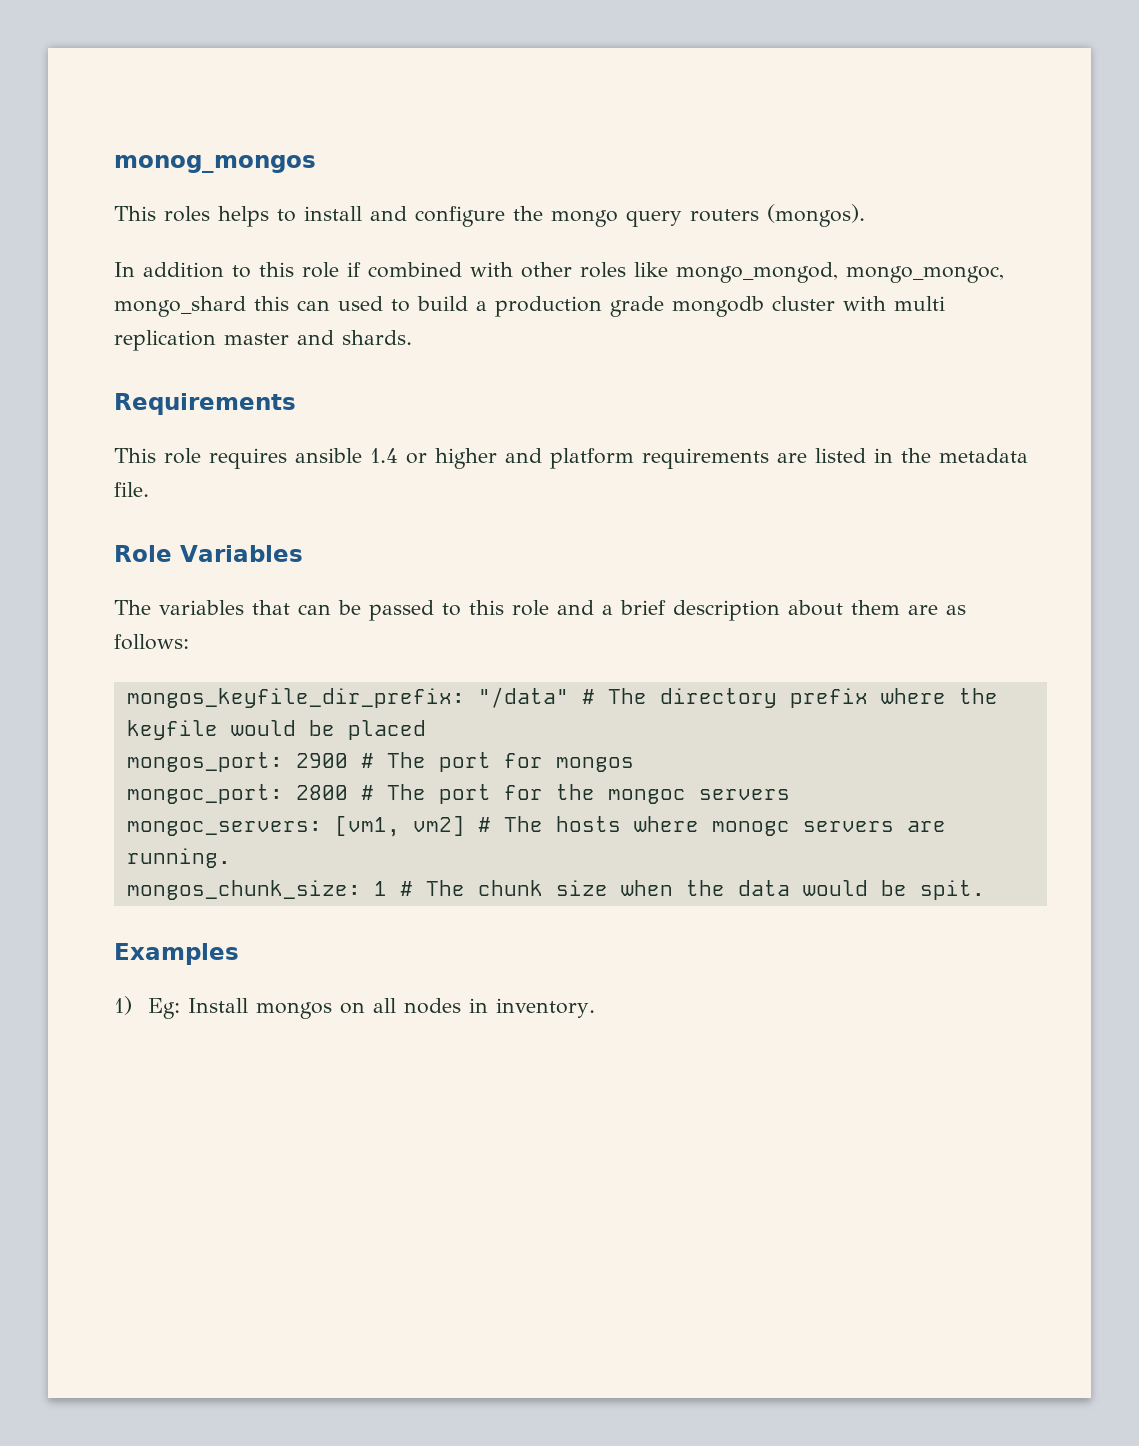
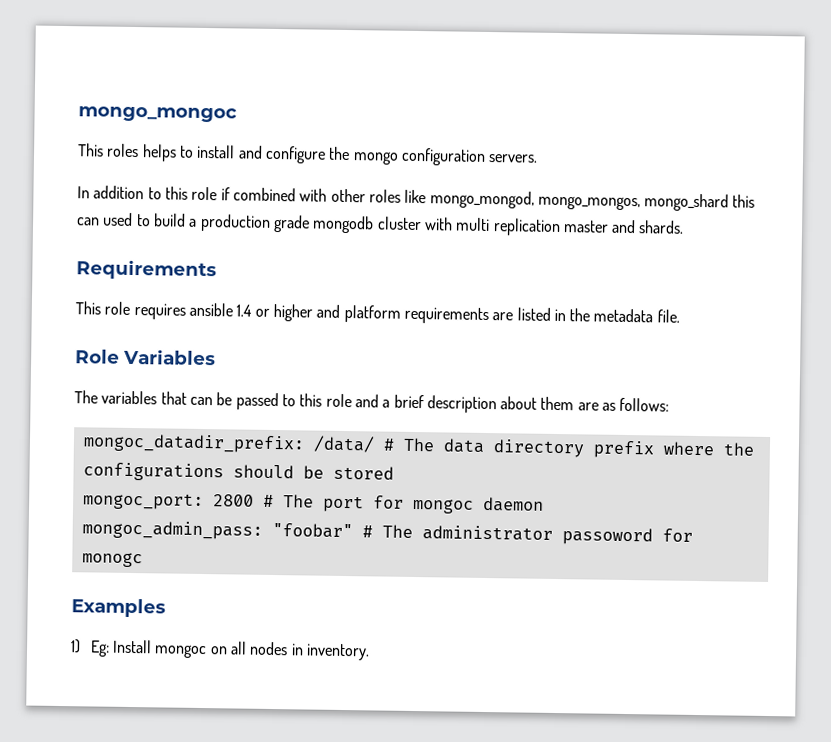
- monog_mongos
+ mongo_mongoc
- This roles helps to install and configure the mongo query routers (mongos).
+ This roles helps to install and configure the mongo configuration servers.
- In addition to this role if combined with other roles like mongo_mongod, mongo_mongoc, mongo_shard this can used to build a production grade mongodb cluster with multi replication master and shards.
+ In addition to this role if combined with other roles like mongo_mongod, mongo_mongos, mongo_shard this can used to build a production grade mongodb cluster with multi replication master and shards.
- mongos_keyfile_dir_prefix: "/data" # The directory prefix where the keyfile would be placed
- mongos_port: 2900 # The port for mongos
+ mongoc_datadir_prefix: /data/ # The data directory prefix where the configurations should be stored
- mongoc_port: 2800 # The port for the mongoc servers
- mongoc_servers: [vm1, vm2] # The hosts where monogc servers are running.
- mongos_chunk_size: 1 # The chunk size when the data would be spit.
+ mongoc_port: 2800 # The port for mongoc daemon
+ mongoc_admin_pass: "foobar" # The administrator passoword for monogc
- 1) Eg: Install mongos on all nodes in inventory.
+ 1) Eg: Install mongoc on all nodes in inventory.

